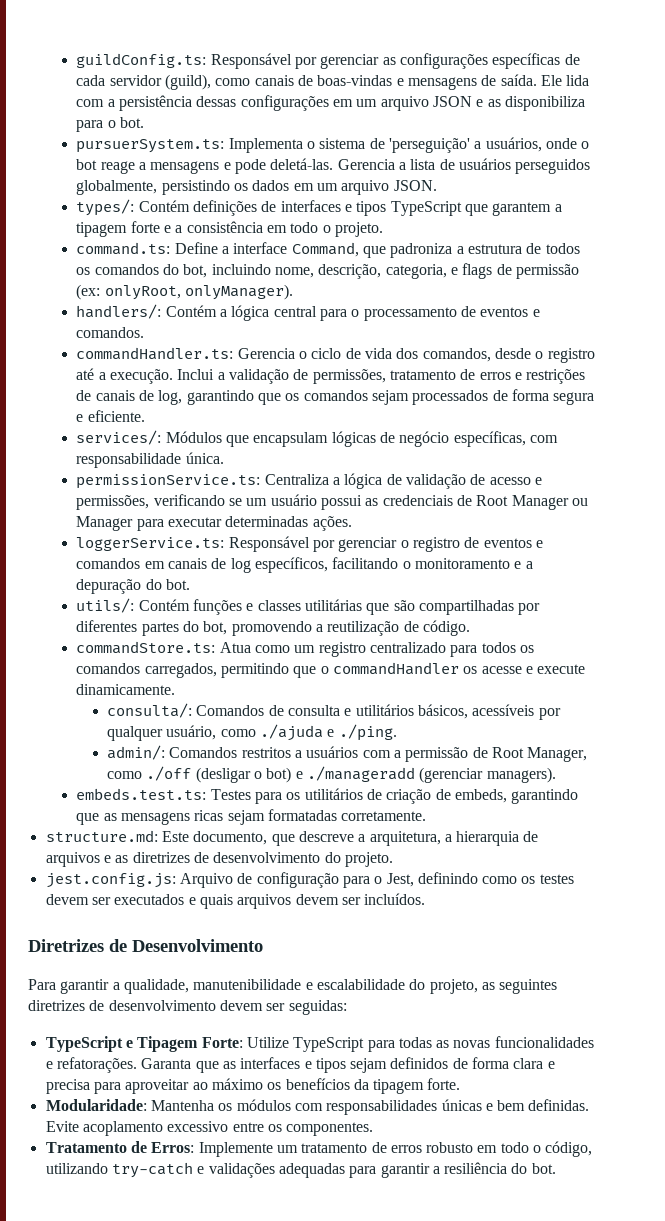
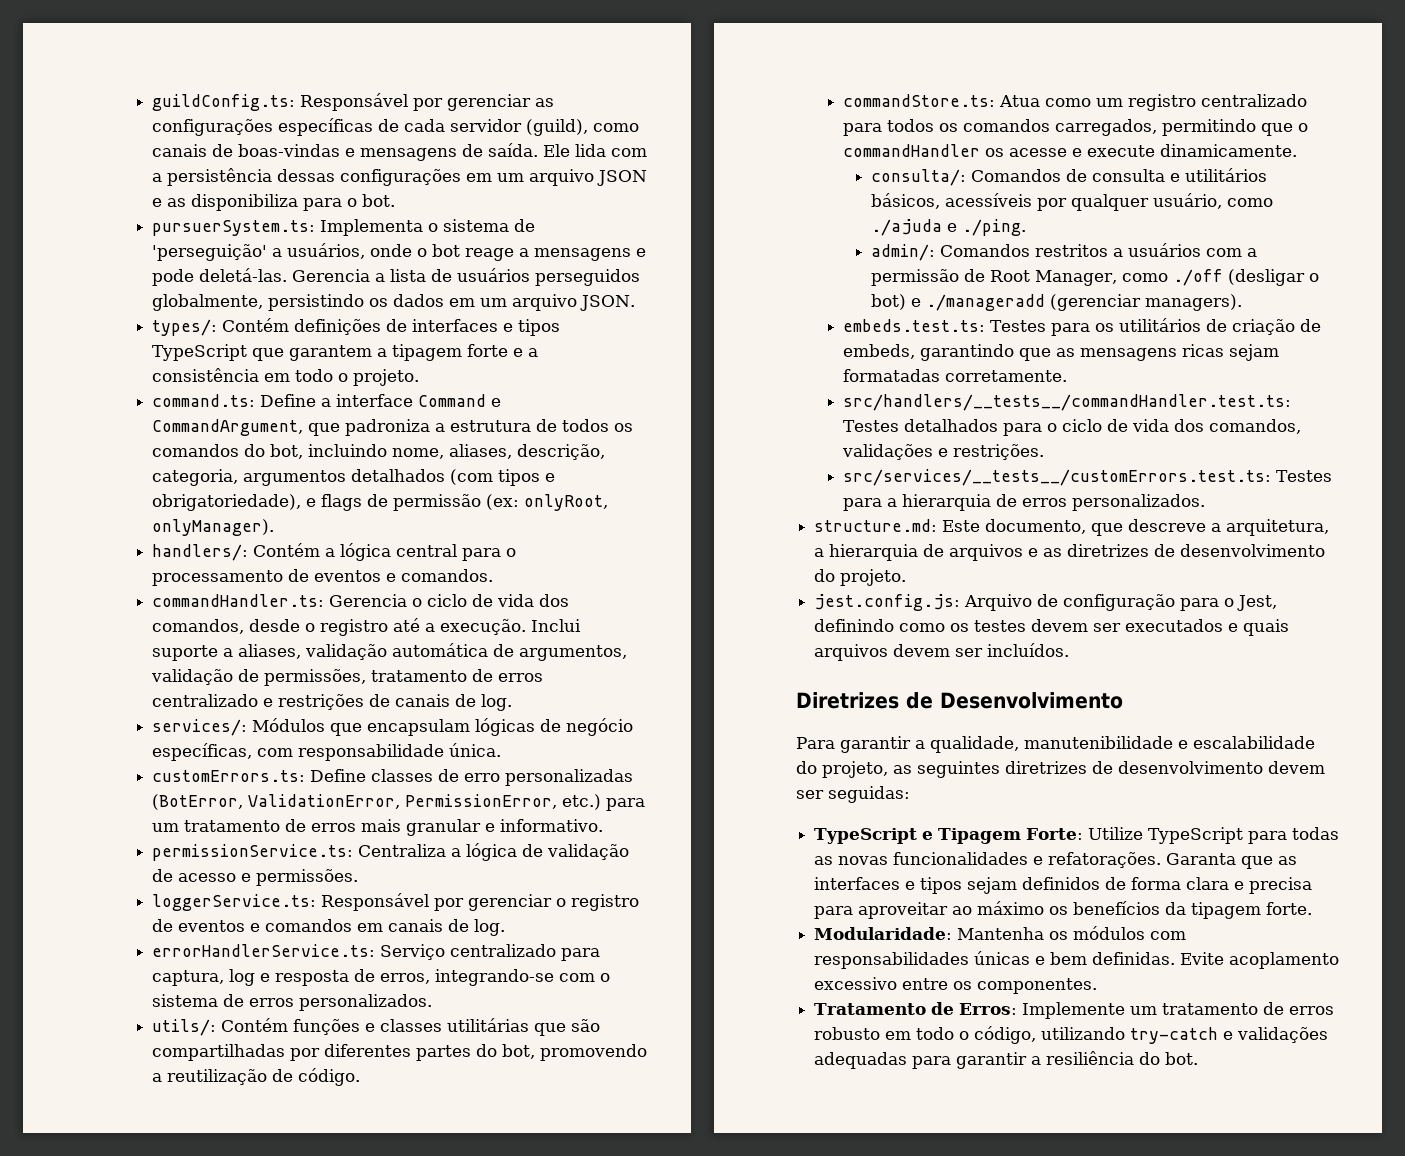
- command.ts: Define a interface Command, que padroniza a estrutura de todos os comandos do bot, incluindo nome, descrição, categoria, e flags de permissão (ex: onlyRoot, onlyManager).
+ command.ts: Define a interface Command e CommandArgument, que padroniza a estrutura de todos os comandos do bot, incluindo nome, aliases, descrição, categoria, argumentos detalhados (com tipos e obrigatoriedade), e flags de permissão (ex: onlyRoot, onlyManager).
- Inclui a validação de permissões, tratamento de erros e restrições de canais de log, garantindo que os comandos sejam processados de forma segura e eficiente.
+ Inclui suporte a aliases, validação automática de argumentos, validação de permissões, tratamento de erros centralizado e restrições de canais de log.
+ customErrors.ts: Define classes de erro personalizadas (BotError, ValidationError, PermissionError, etc.) para um tratamento de erros mais granular e informativo.
- permissionService.ts: Centraliza a lógica de validação de acesso e permissões, verificando se um usuário possui as credenciais de Root Manager ou Manager para executar determinadas ações.
+ permissionService.ts: Centraliza a lógica de validação de acesso e permissões.
- loggerService.ts: Responsável por gerenciar o registro de eventos e comandos em canais de log específicos, facilitando o monitoramento e a depuração do bot.
+ loggerService.ts: Responsável por gerenciar o registro de eventos e comandos em canais de log.
+ errorHandlerService.ts: Serviço centralizado para captura, log e resposta de erros, integrando-se com o sistema de erros personalizados.
+ src/handlers/__tests__/commandHandler.test.ts: Testes detalhados para o ciclo de vida dos comandos, validações e restrições.
+ src/services/__tests__/customErrors.test.ts: Testes para a hierarquia de erros personalizados.

